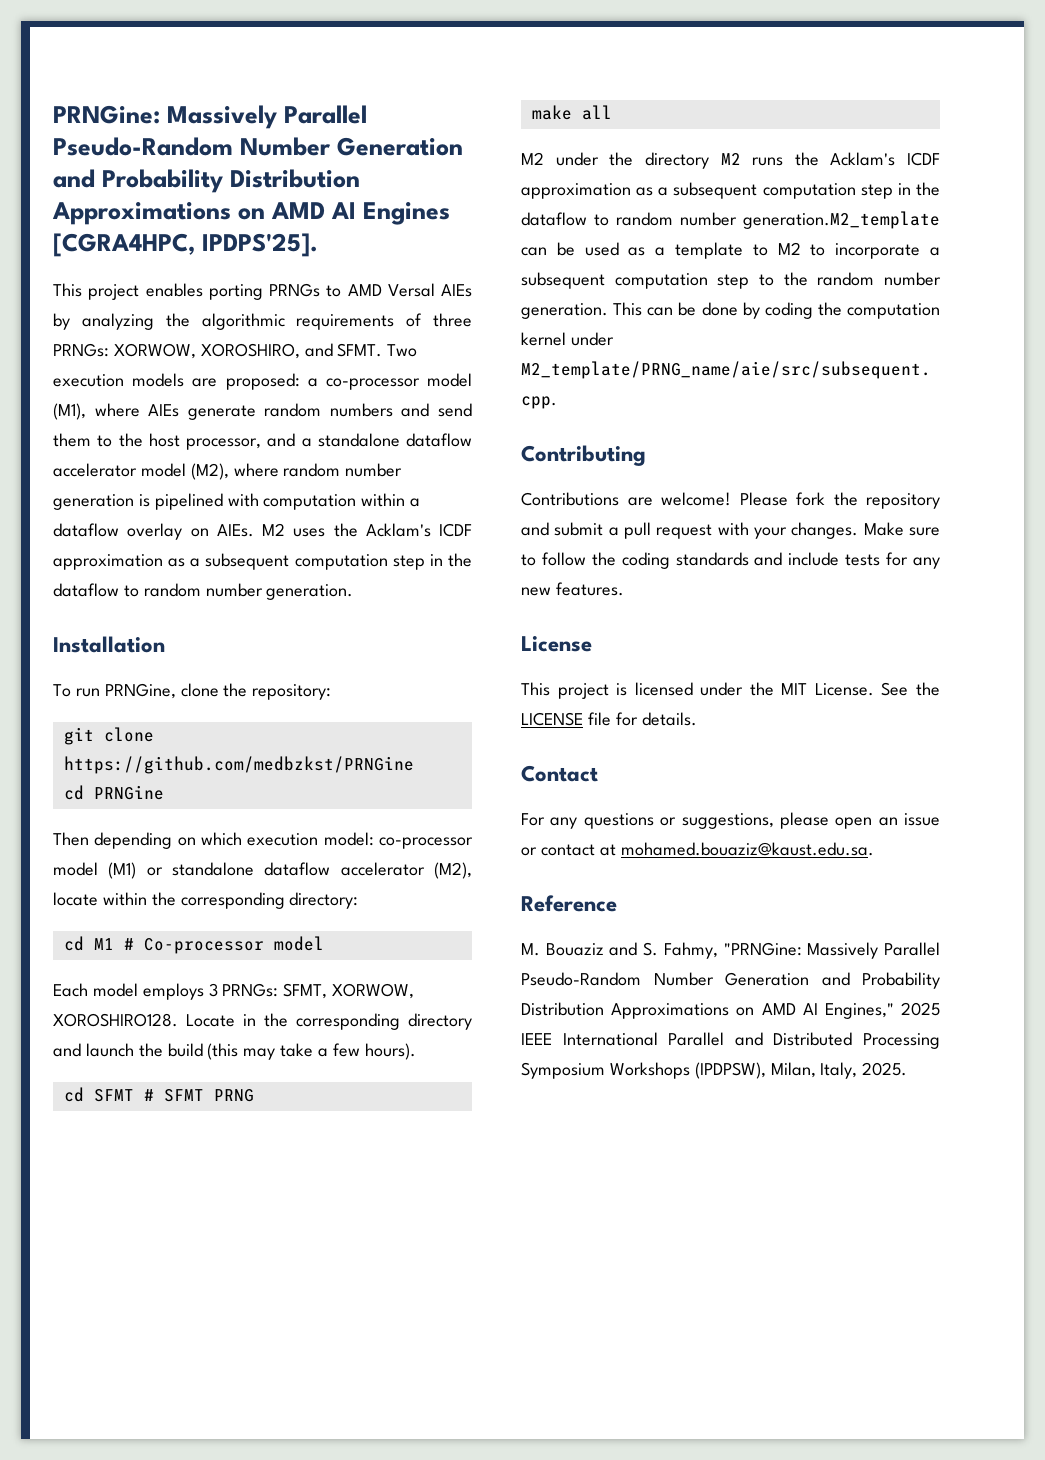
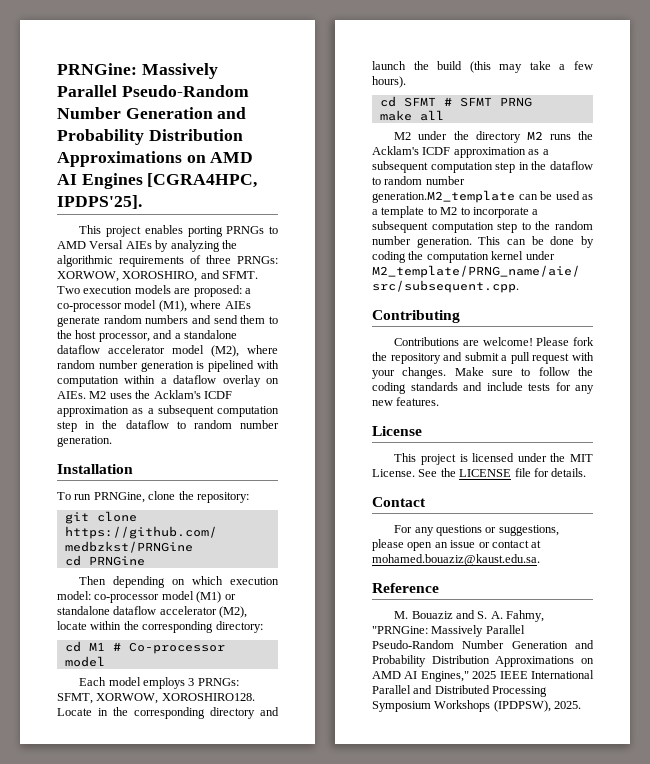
- M. Bouaziz and S. Fahmy, "PRNGine: Massively Parallel Pseudo-Random Number Generation and Probability Distribution Approximations on AMD AI Engines," 2025 IEEE International Parallel and Distributed Processing Symposium Workshops (IPDPSW), Milan, Italy, 2025.
+ M. Bouaziz and S. A. Fahmy, "PRNGine: Massively Parallel Pseudo-Random Number Generation and Probability Distribution Approximations on AMD AI Engines," 2025 IEEE International Parallel and Distributed Processing Symposium Workshops (IPDPSW), 2025.

